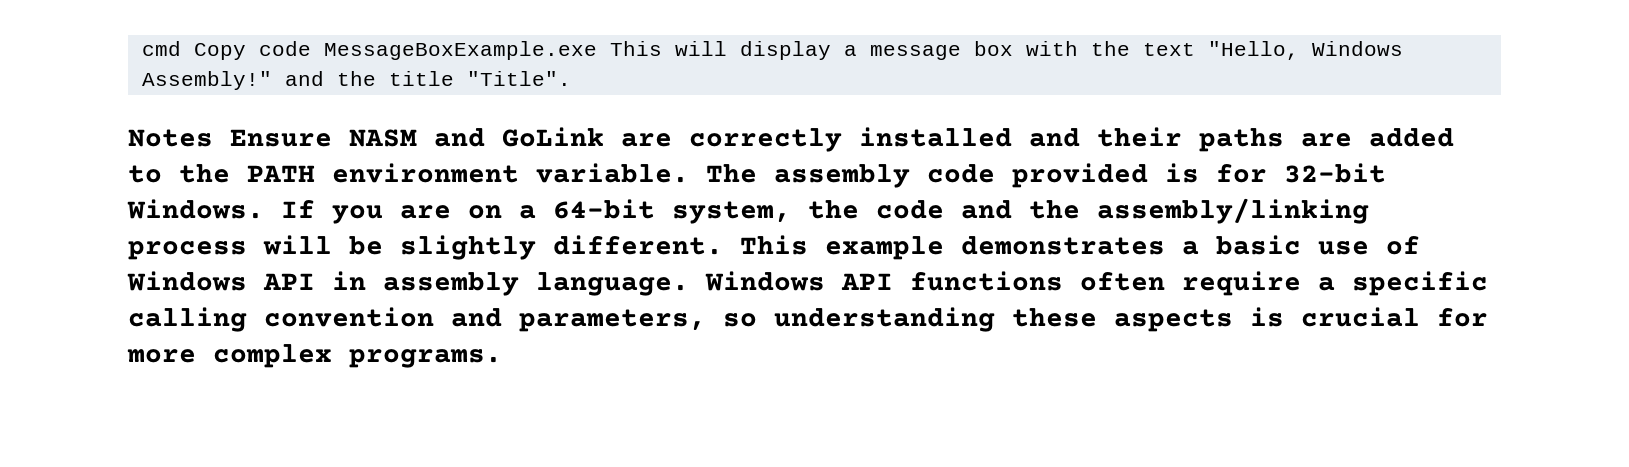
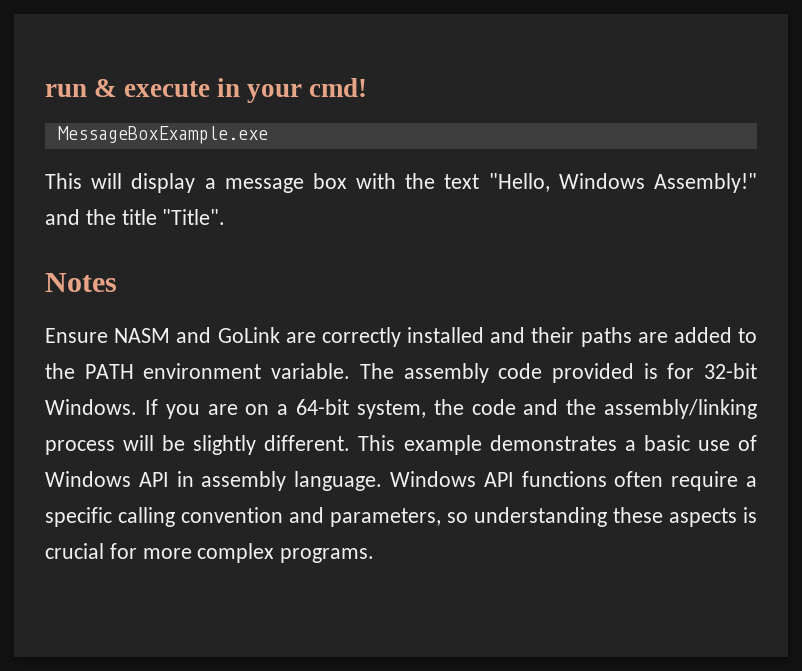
- cmd Copy code MessageBoxExample.exe This will display a message box with the text "Hello, Windows Assembly!" and the title "Title".
+ run & execute in your cmd!
+ MessageBoxExample.exe
+ This will display a message box with the text "Hello, Windows Assembly!" and the title "Title".
- Notes Ensure NASM and GoLink are correctly installed and their paths are added to the PATH environment variable.
+ Notes
+ Ensure NASM and GoLink are correctly installed and their paths are added to the PATH environment variable.

